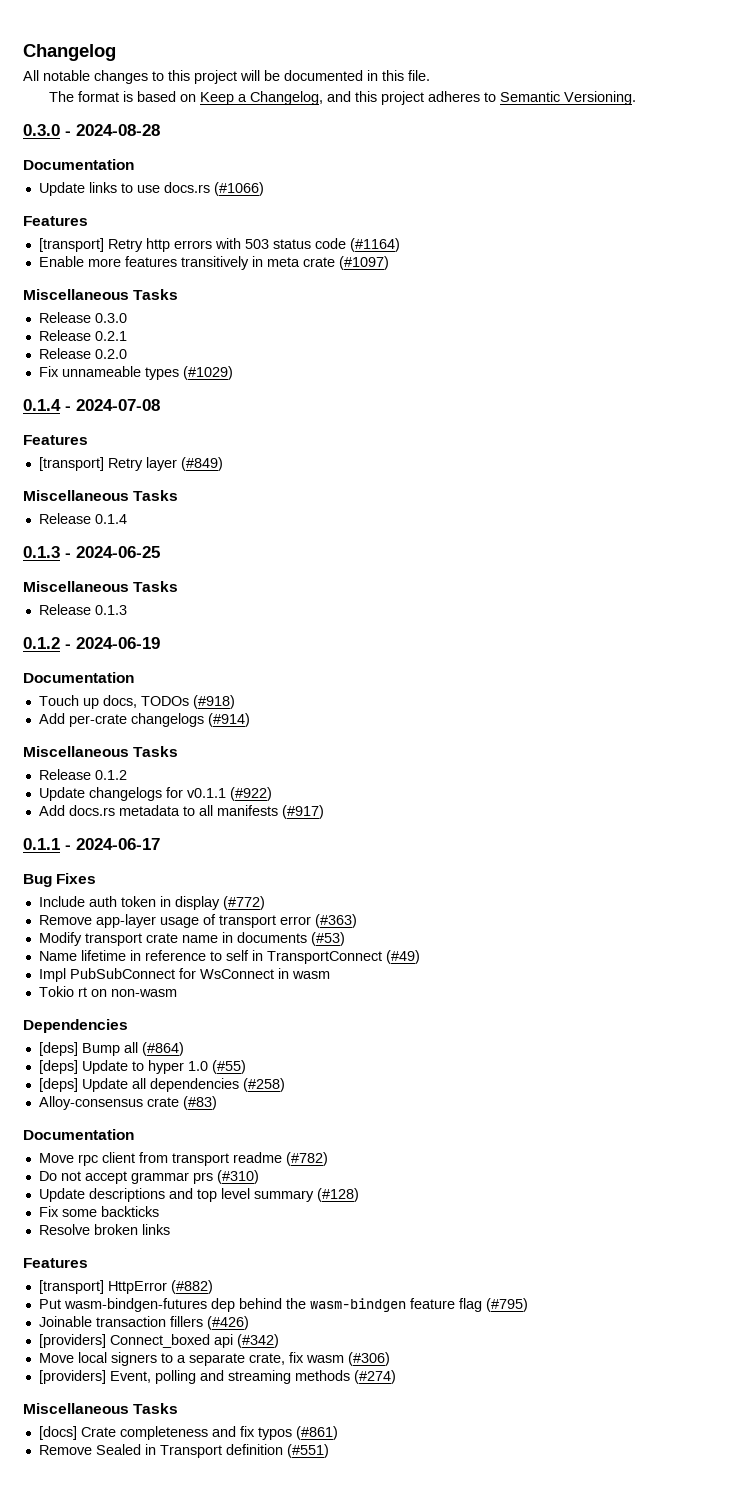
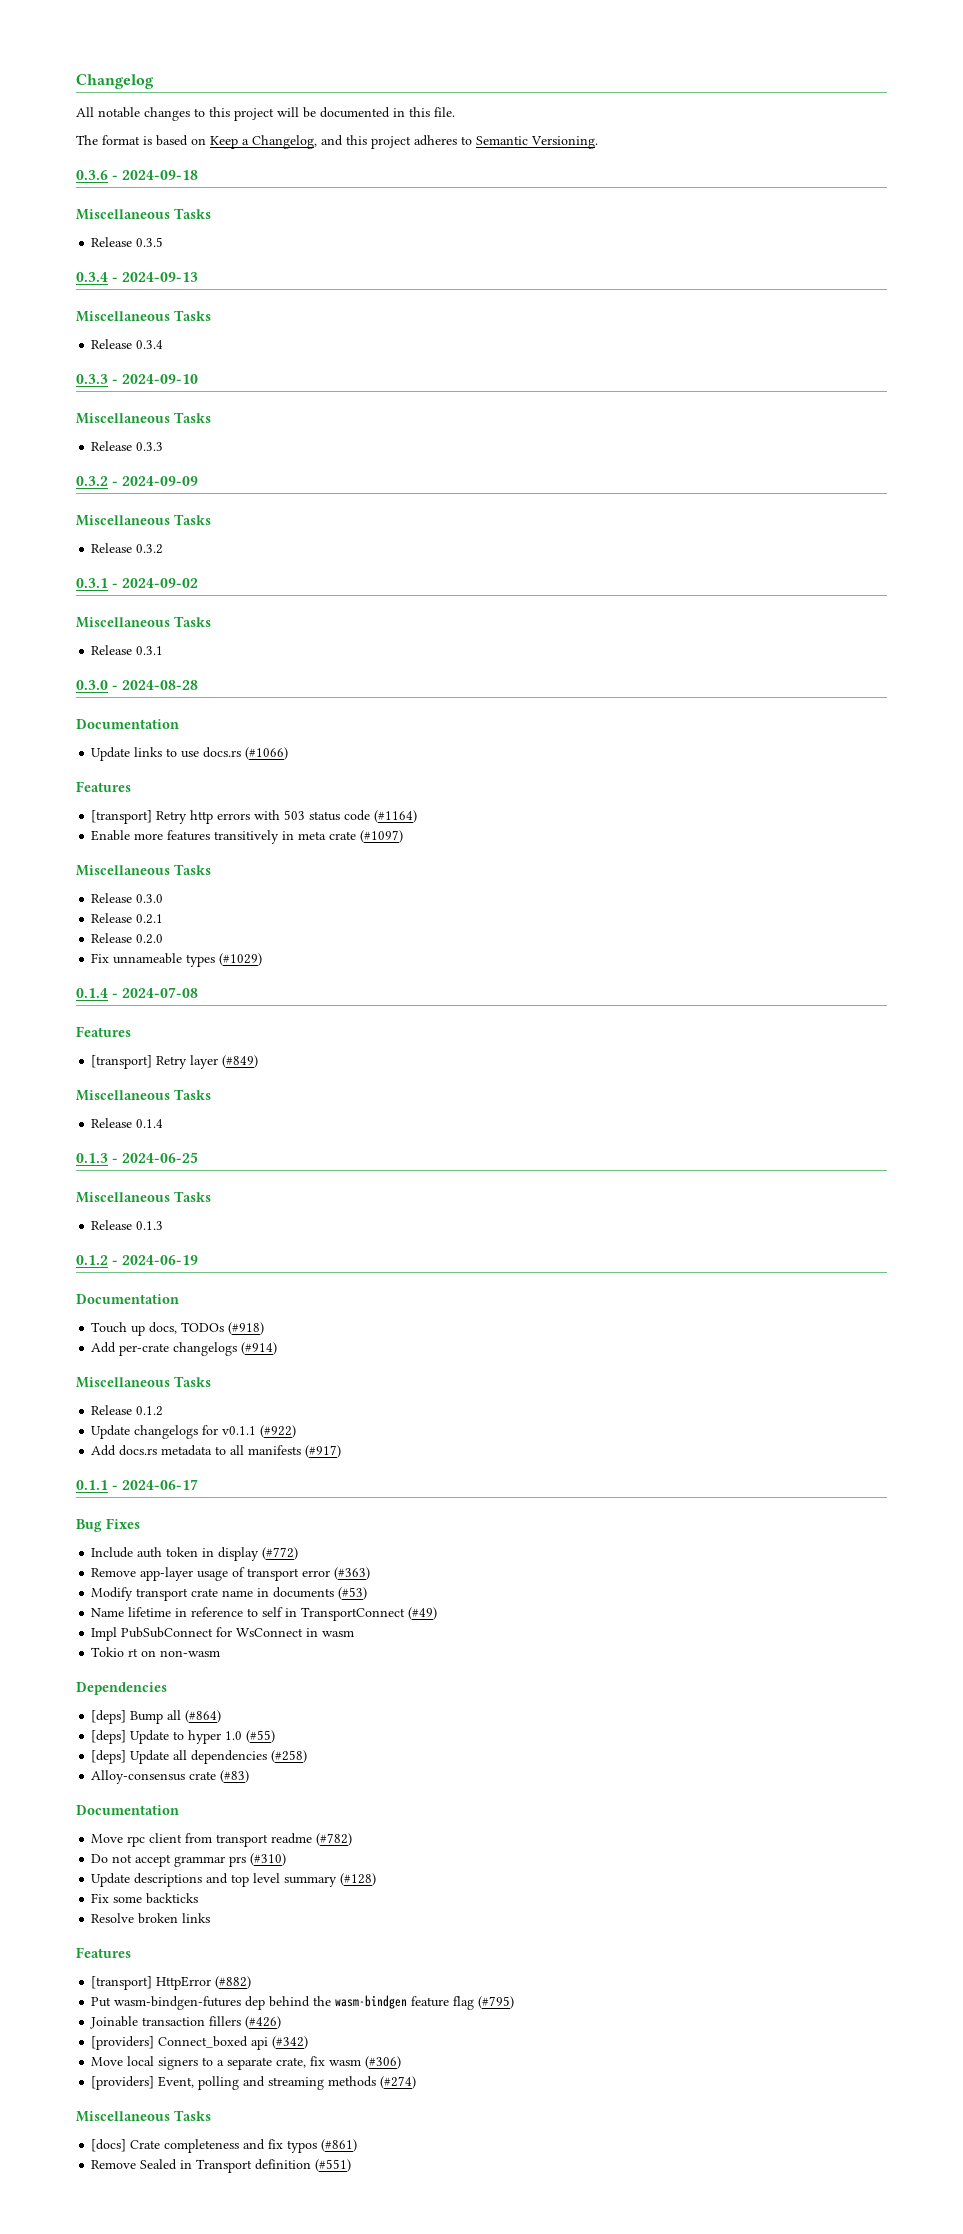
+ 0.3.6 - 2024-09-18
+ Miscellaneous Tasks
+ Release 0.3.5
+ 0.3.4 - 2024-09-13
+ Miscellaneous Tasks
+ Release 0.3.4
+ 0.3.3 - 2024-09-10
+ Miscellaneous Tasks
+ Release 0.3.3
+ 0.3.2 - 2024-09-09
+ Miscellaneous Tasks
+ Release 0.3.2
+ 0.3.1 - 2024-09-02
+ Miscellaneous Tasks
+ Release 0.3.1

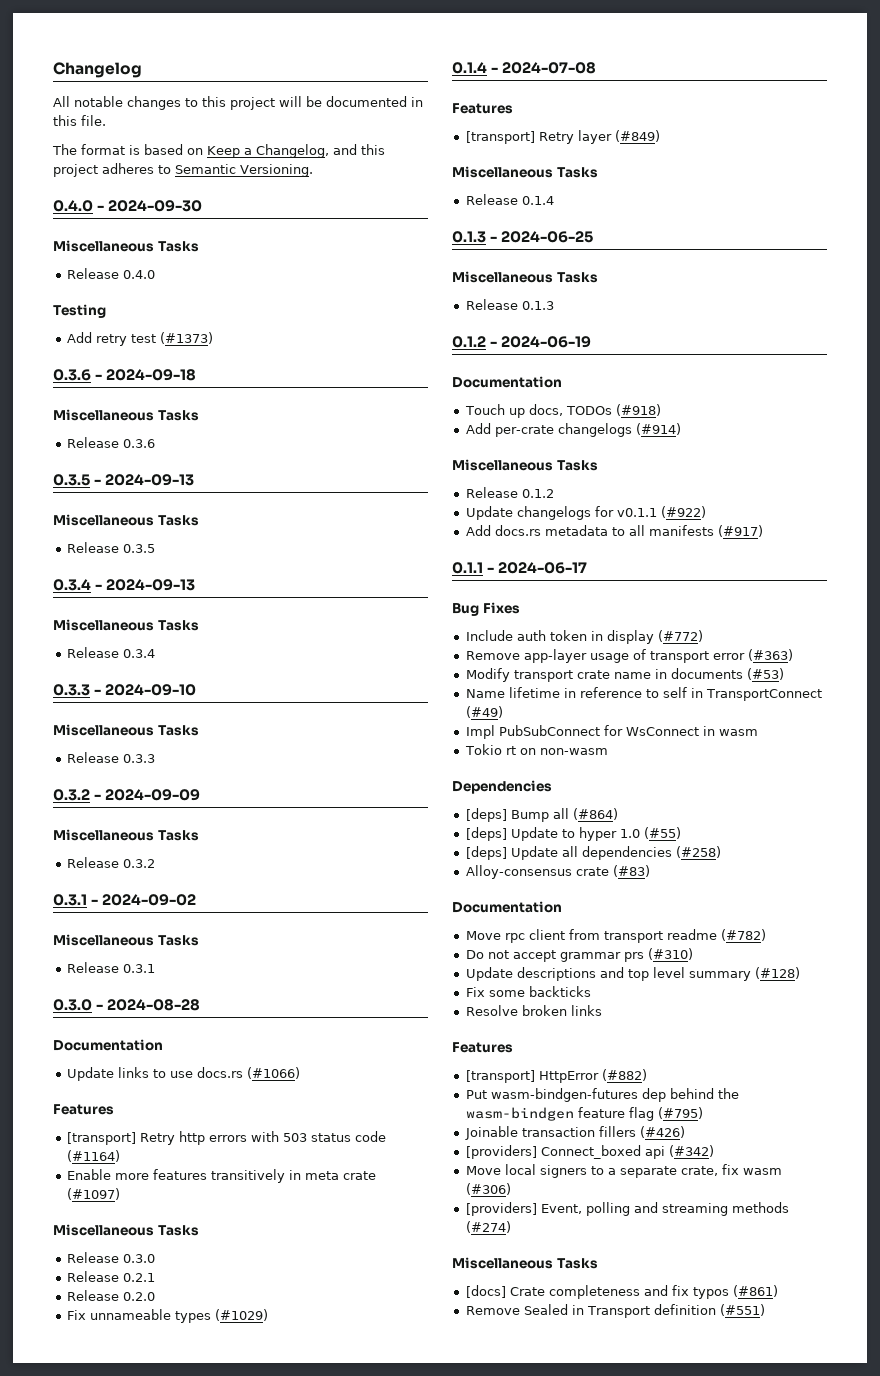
+ 0.4.0 - 2024-09-30
+ Miscellaneous Tasks
+ Release 0.4.0
+ Testing
+ Add retry test (#1373)
+ Release 0.3.6
+ 0.3.5 - 2024-09-13
+ Miscellaneous Tasks

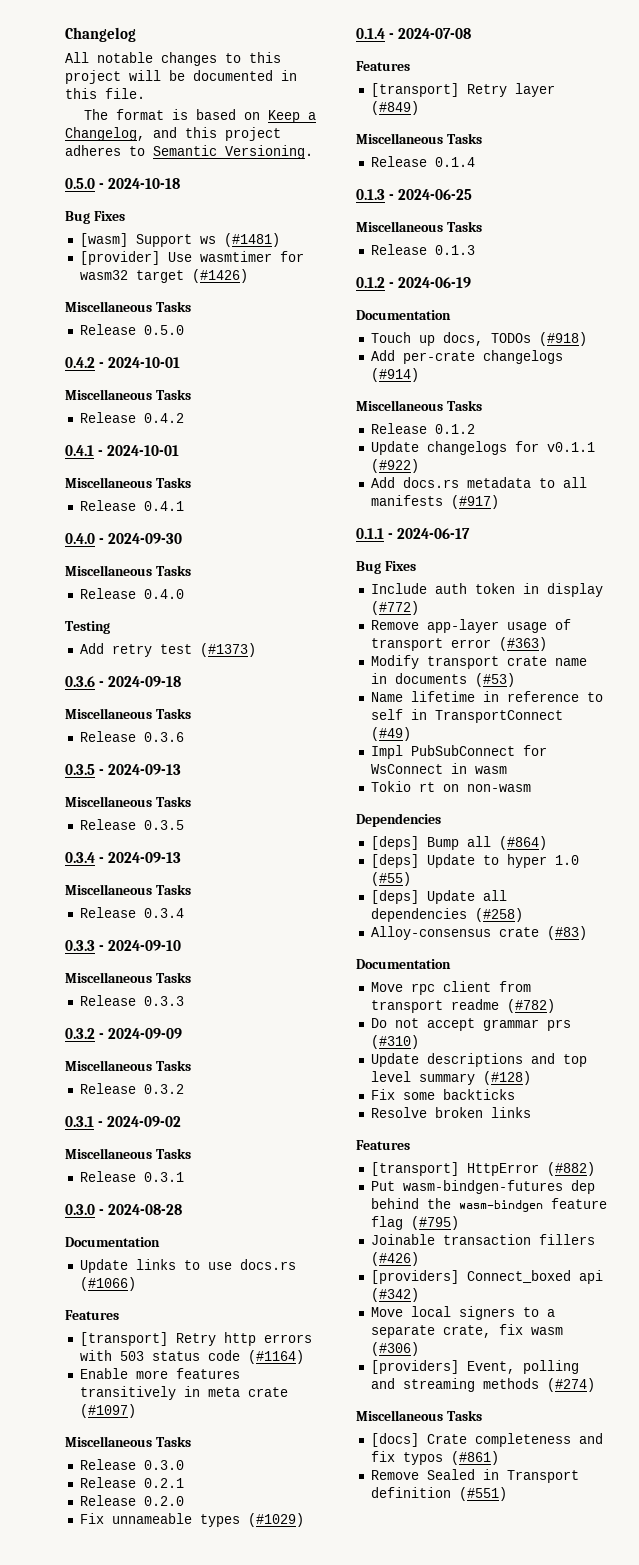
+ 0.5.0 - 2024-10-18
+ Bug Fixes
+ [wasm] Support ws (#1481)
+ [provider] Use wasmtimer for wasm32 target (#1426)
+ Miscellaneous Tasks
+ Release 0.5.0
+ 0.4.2 - 2024-10-01
+ Miscellaneous Tasks
+ Release 0.4.2
+ 0.4.1 - 2024-10-01
+ Miscellaneous Tasks
+ Release 0.4.1

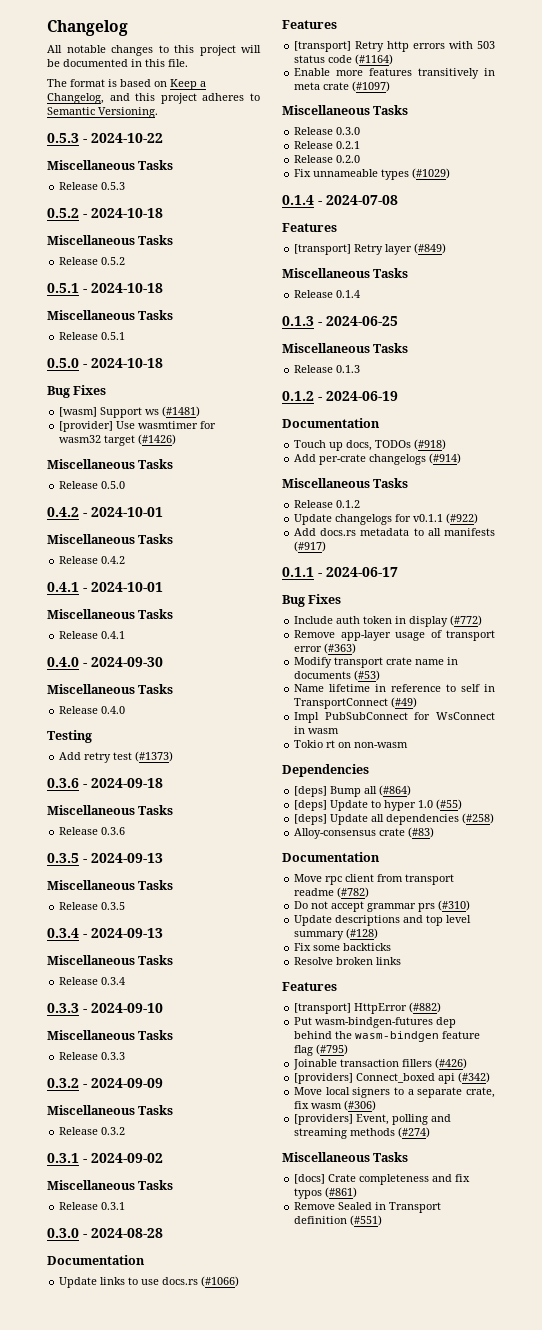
+ 0.5.3 - 2024-10-22
+ Miscellaneous Tasks
+ Release 0.5.3
+ 0.5.2 - 2024-10-18
+ Miscellaneous Tasks
+ Release 0.5.2
+ 0.5.1 - 2024-10-18
+ Miscellaneous Tasks
+ Release 0.5.1

